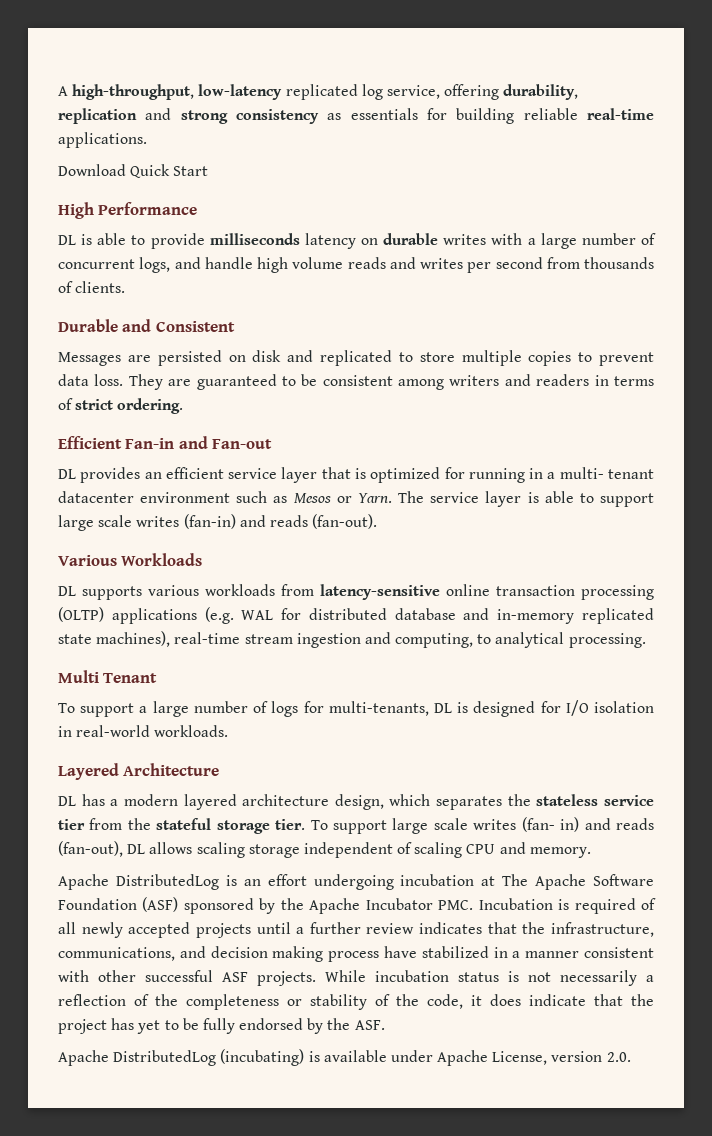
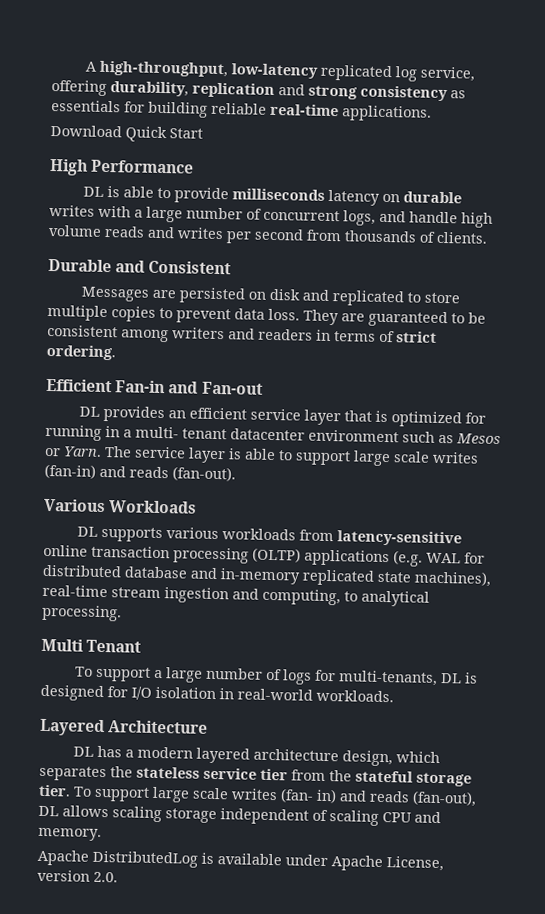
- Apache DistributedLog is an effort undergoing incubation at The Apache Software Foundation (ASF) sponsored by the Apache Incubator PMC. Incubation is required of all newly accepted projects until a further review indicates that the infrastructure, communications, and decision making process have stabilized in a manner consistent with other successful ASF projects. While incubation status is not necessarily a reflection of the completeness or stability of the code, it does indicate that the project has yet to be fully endorsed by the ASF.
- Apache DistributedLog (incubating) is available under Apache License, version 2.0.
+ Apache DistributedLog is available under Apache License, version 2.0.

